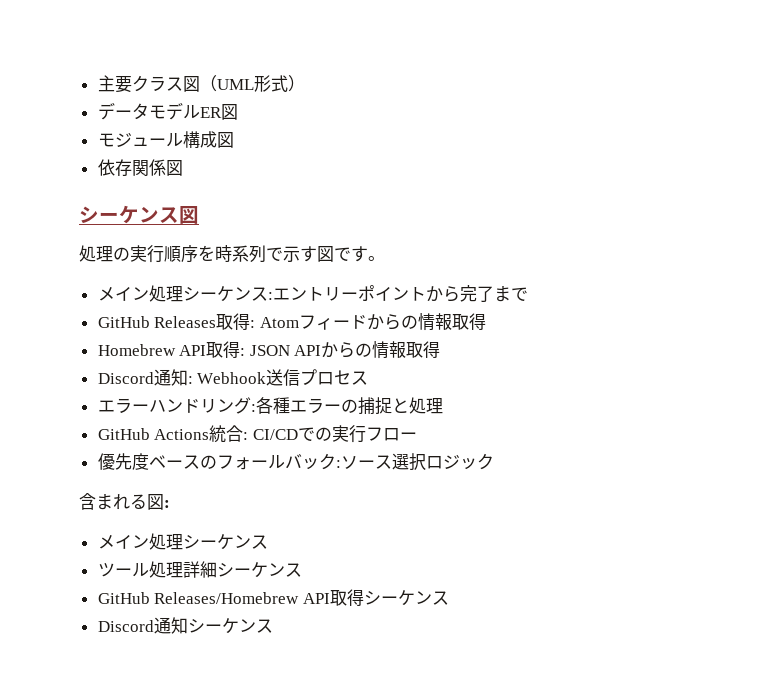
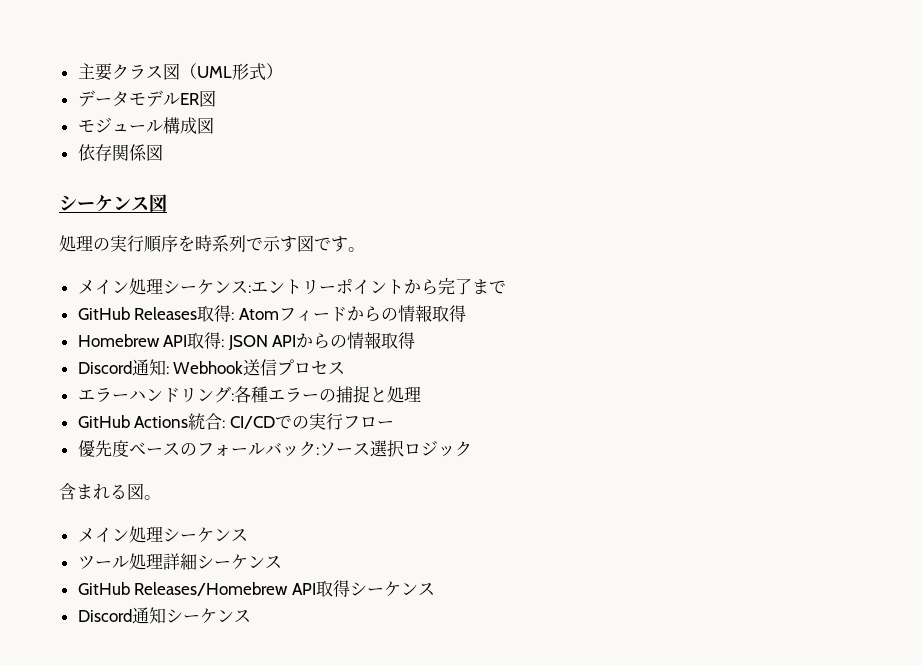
- 含まれる図:
+ 含まれる図。

